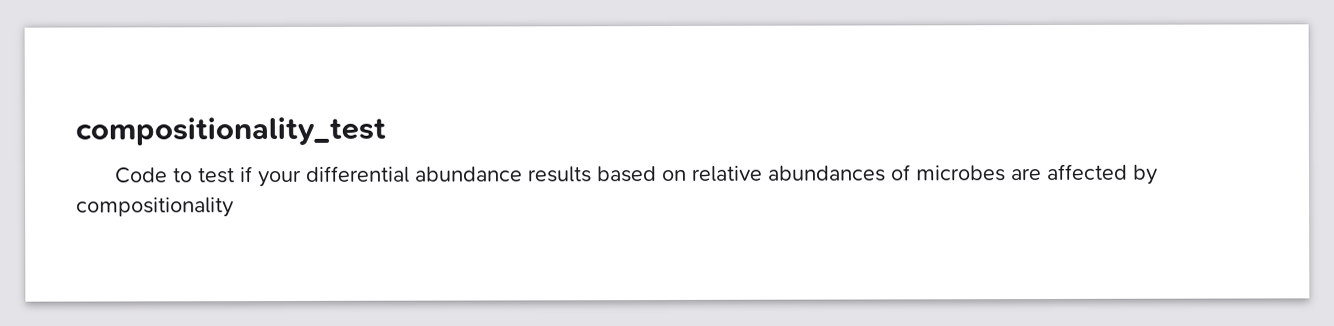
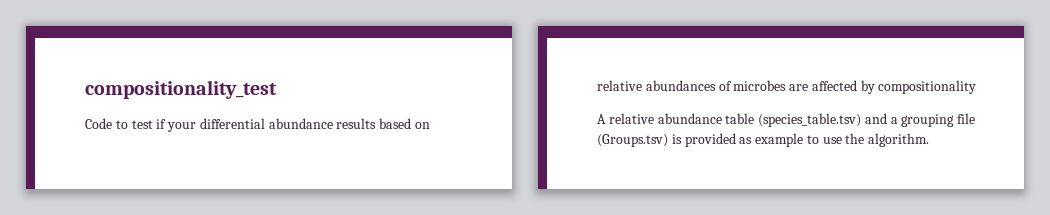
+ A relative abundance table (species_table.tsv) and a grouping file (Groups.tsv) is provided as example to use the algorithm.

